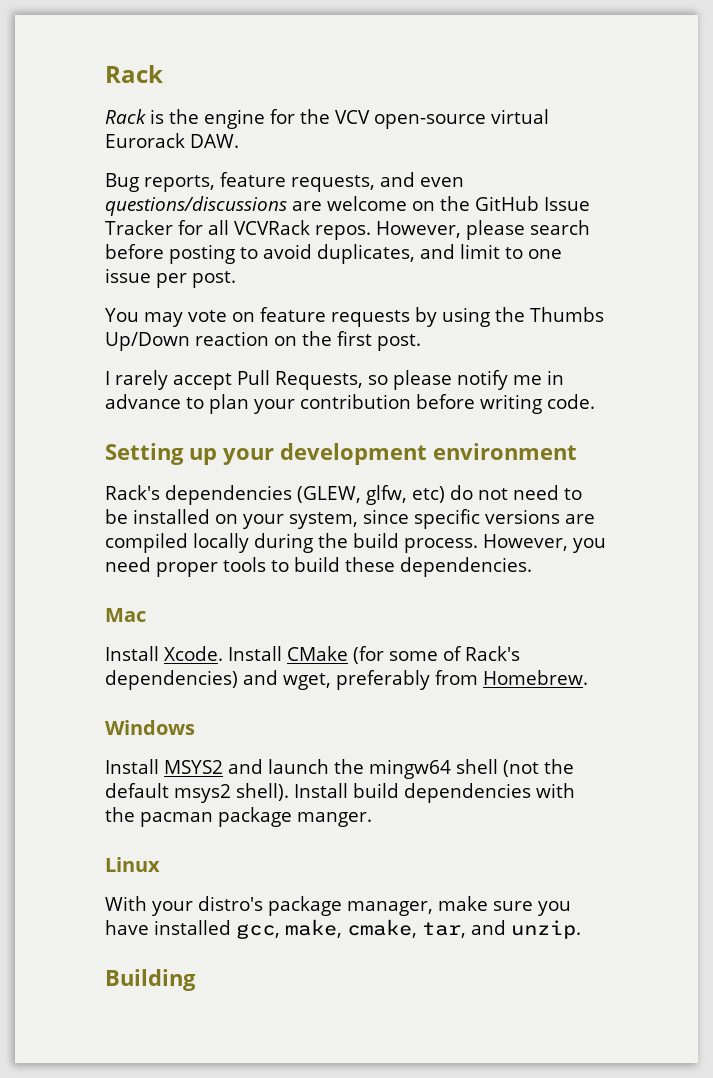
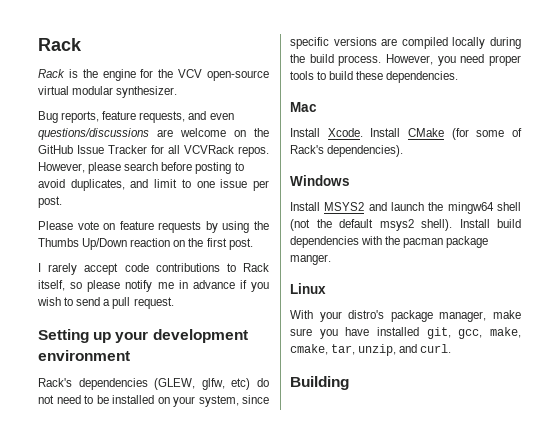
- Rack is the engine for the VCV open-source virtual Eurorack DAW.
+ Rack is the engine for the VCV open-source virtual modular synthesizer.
- You may vote on feature requests by using the Thumbs Up/Down reaction on the first post.
+ Please vote on feature requests by using the Thumbs Up/Down reaction on the first post.
- I rarely accept Pull Requests, so please notify me in advance to plan your contribution before writing code.
+ I rarely accept code contributions to Rack itself, so please notify me in advance if you wish to send a pull request.
- Install CMake (for some of Rack's dependencies) and wget, preferably from Homebrew.
+ Install CMake (for some of Rack's dependencies).
- With your distro's package manager, make sure you have installed gcc, make, cmake, tar, and unzip.
+ With your distro's package manager, make sure you have installed git, gcc, make, cmake, tar, unzip, and curl.

